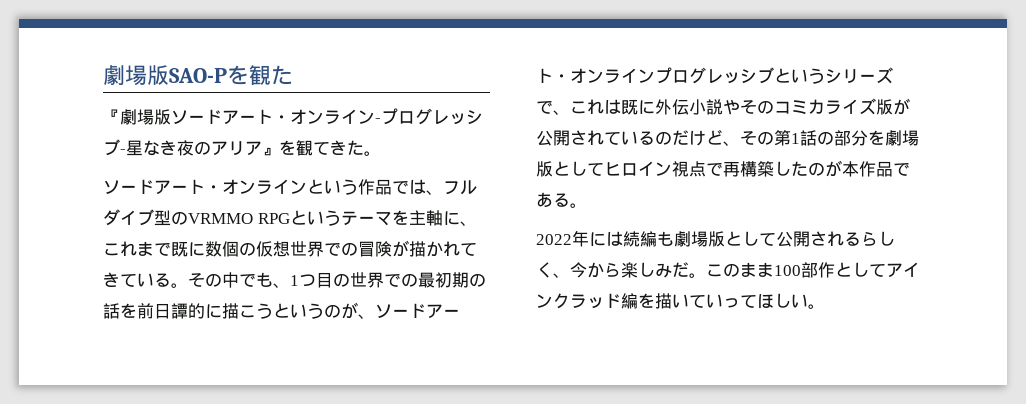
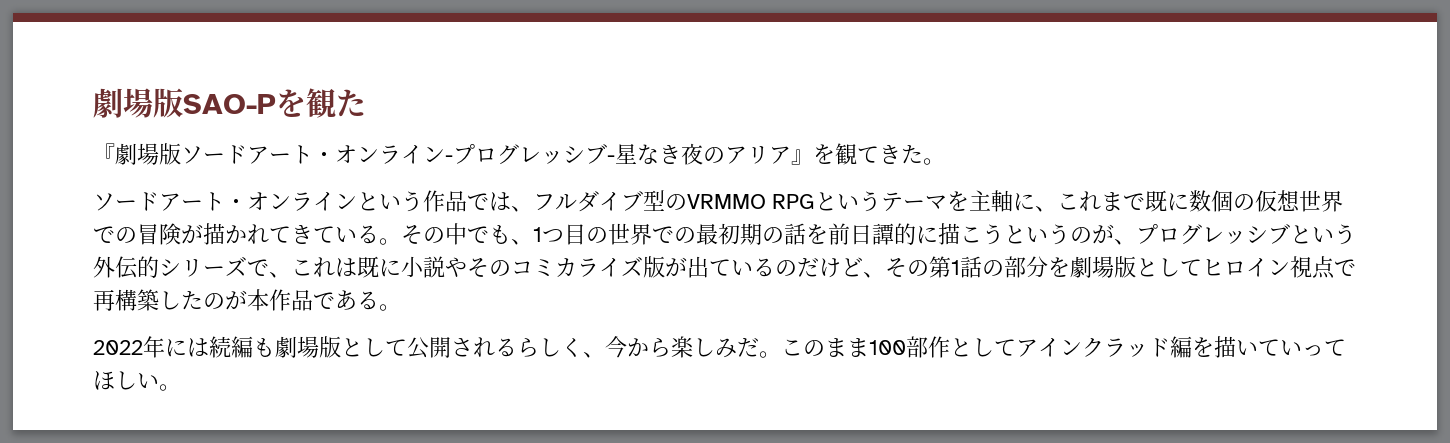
- その中でも、1つ目の世界での最初期の話を前日譚的に描こうというのが、ソードアート・オンラインプログレッシブというシリーズで、これは既に外伝小説やそのコミカライズ版が公開されているのだけど、その第1話の部分を劇場版としてヒロイン視点で再構築したのが本作品である。
+ その中でも、1つ目の世界での最初期の話を前日譚的に描こうというのが、プログレッシブという外伝的シリーズで、これは既に小説やそのコミカライズ版が出ているのだけど、その第1話の部分を劇場版としてヒロイン視点で再構築したのが本作品である。

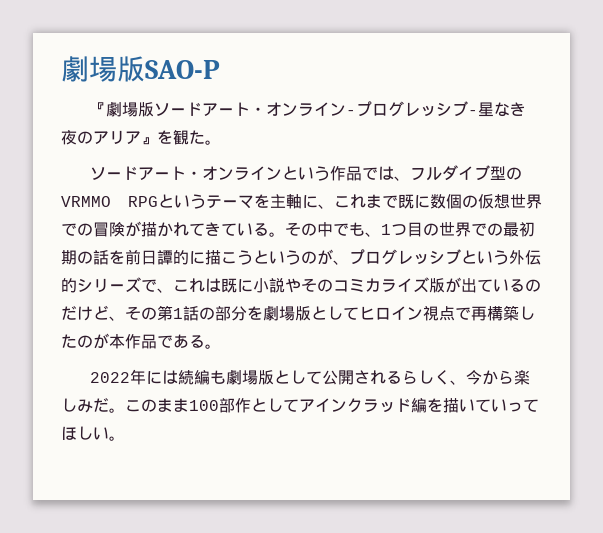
- 劇場版SAO-Pを観た
+ 劇場版SAO-P
- 『劇場版ソードアート・オンライン-プログレッシブ-星なき夜のアリア』を観てきた。
+ 『劇場版ソードアート・オンライン-プログレッシブ-星なき夜のアリア』を観た。

